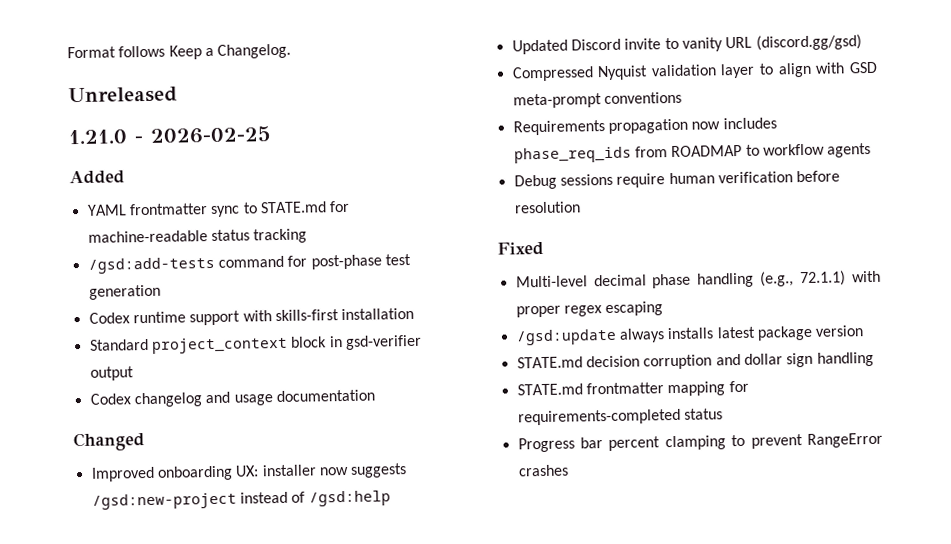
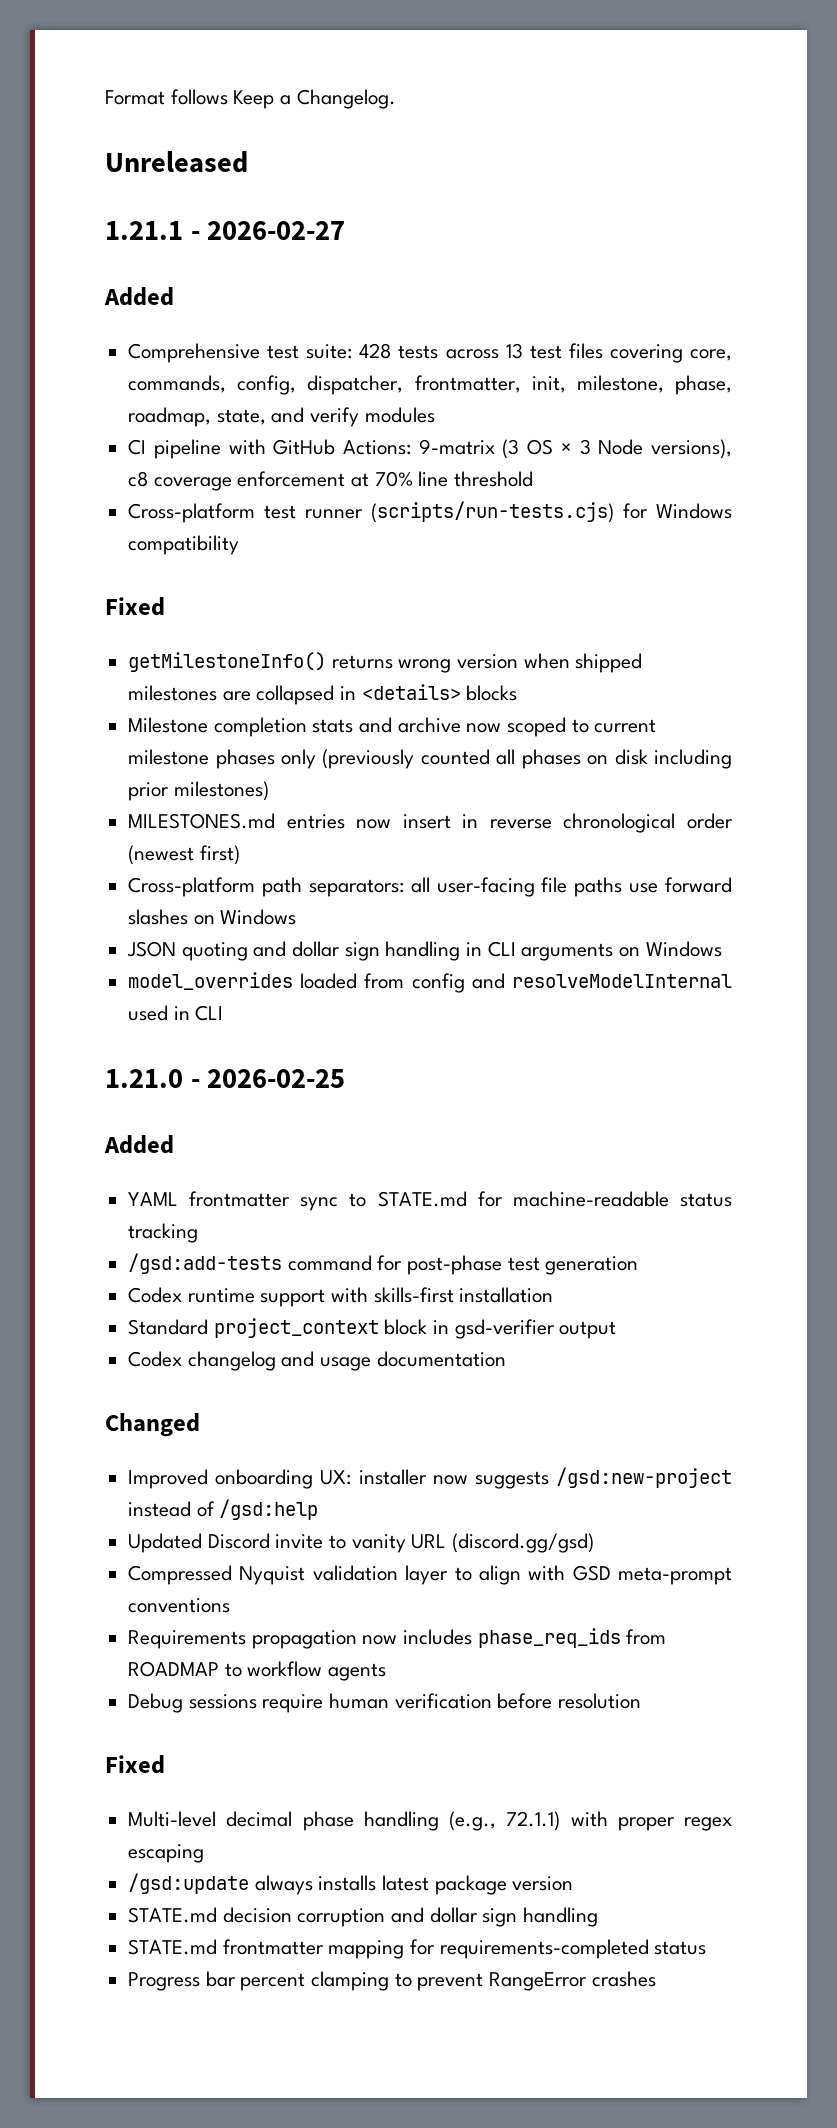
+ 1.21.1 - 2026-02-27
+ Added
+ Comprehensive test suite: 428 tests across 13 test files covering core, commands, config, dispatcher, frontmatter, init, milestone, phase, roadmap, state, and verify modules
+ CI pipeline with GitHub Actions: 9-matrix (3 OS × 3 Node versions), c8 coverage enforcement at 70% line threshold
+ Cross-platform test runner (scripts/run-tests.cjs) for Windows compatibility
+ Fixed
+ getMilestoneInfo() returns wrong version when shipped milestones are collapsed in <details> blocks
+ Milestone completion stats and archive now scoped to current milestone phases only (previously counted all phases on disk including prior milestones)
+ MILESTONES.md entries now insert in reverse chronological order (newest first)
+ Cross-platform path separators: all user-facing file paths use forward slashes on Windows
+ JSON quoting and dollar sign handling in CLI arguments on Windows
+ model_overrides loaded from config and resolveModelInternal used in CLI

